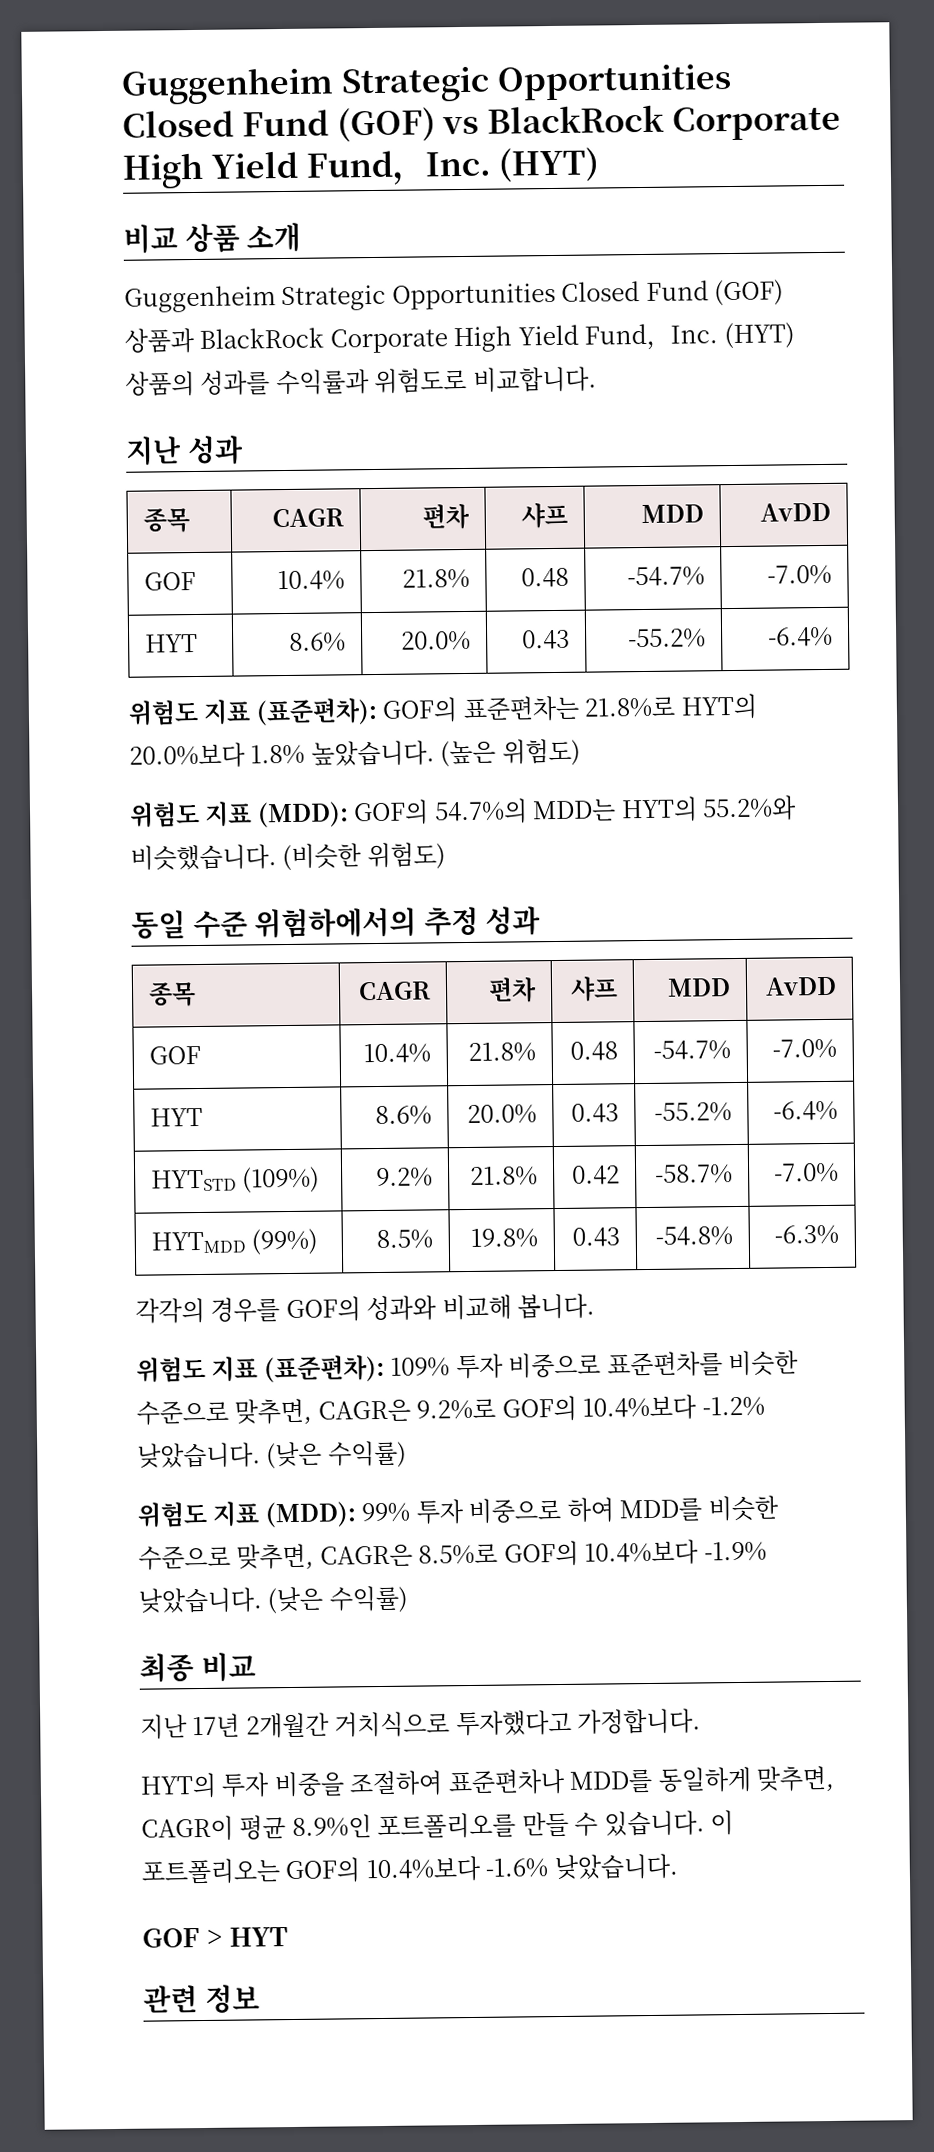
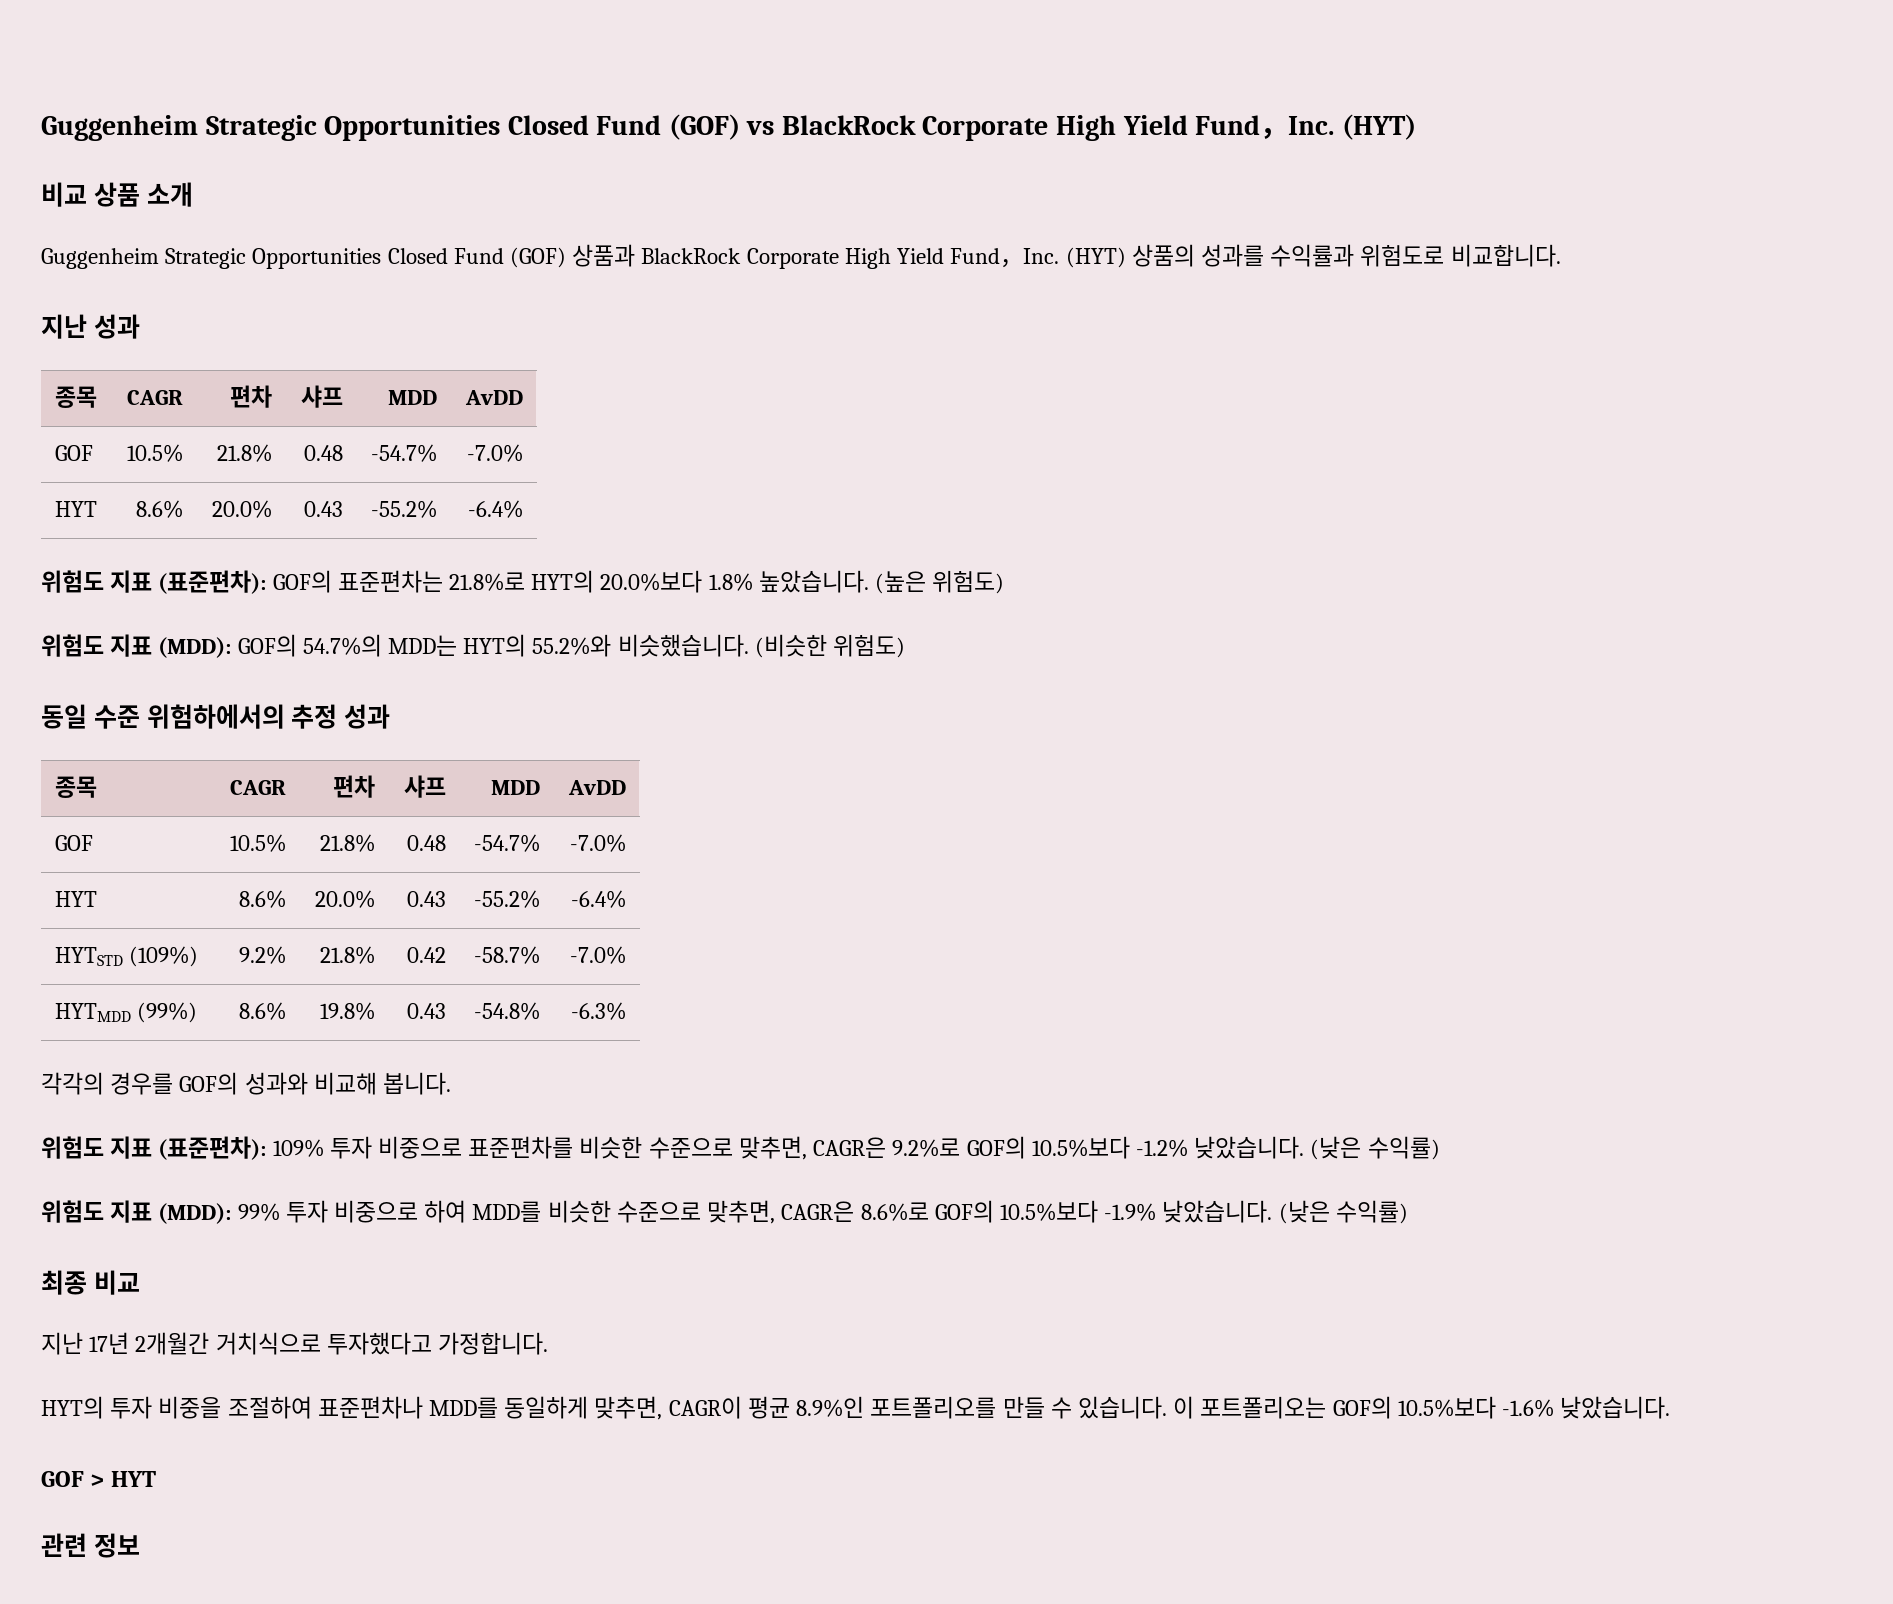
  지난 성과
  종목 | CAGR | 편차 | 샤프 | MDD | AvDD
- GOF | 10.4% | 21.8% | 0.48 | -54.7% | -7.0%
+ GOF | 10.5% | 21.8% | 0.48 | -54.7% | -7.0%
  동일 수준 위험하에서의 추정 성과
  종목 | CAGR | 편차 | 샤프 | MDD | AvDD
- GOF | 10.4% | 21.8% | 0.48 | -54.7% | -7.0%
+ GOF | 10.5% | 21.8% | 0.48 | -54.7% | -7.0%
- HYTMDD (99%) | 8.5% | 19.8% | 0.43 | -54.8% | -6.3%
+ HYTMDD (99%) | 8.6% | 19.8% | 0.43 | -54.8% | -6.3%
- 위험도 지표 (표준편차): 109% 투자 비중으로 표준편차를 비슷한 수준으로 맞추면, CAGR은 9.2%로 GOF의 10.4%보다 -1.2% 낮았습니다.
+ 위험도 지표 (표준편차): 109% 투자 비중으로 표준편차를 비슷한 수준으로 맞추면, CAGR은 9.2%로 GOF의 10.5%보다 -1.2% 낮았습니다.
- 위험도 지표 (MDD): 99% 투자 비중으로 하여 MDD를 비슷한 수준으로 맞추면, CAGR은 8.5%로 GOF의 10.4%보다 -1.9% 낮았습니다.
+ 위험도 지표 (MDD): 99% 투자 비중으로 하여 MDD를 비슷한 수준으로 맞추면, CAGR은 8.6%로 GOF의 10.5%보다 -1.9% 낮았습니다.
- 이 포트폴리오는 GOF의 10.4%보다 -1.6% 낮았습니다.
+ 이 포트폴리오는 GOF의 10.5%보다 -1.6% 낮았습니다.

